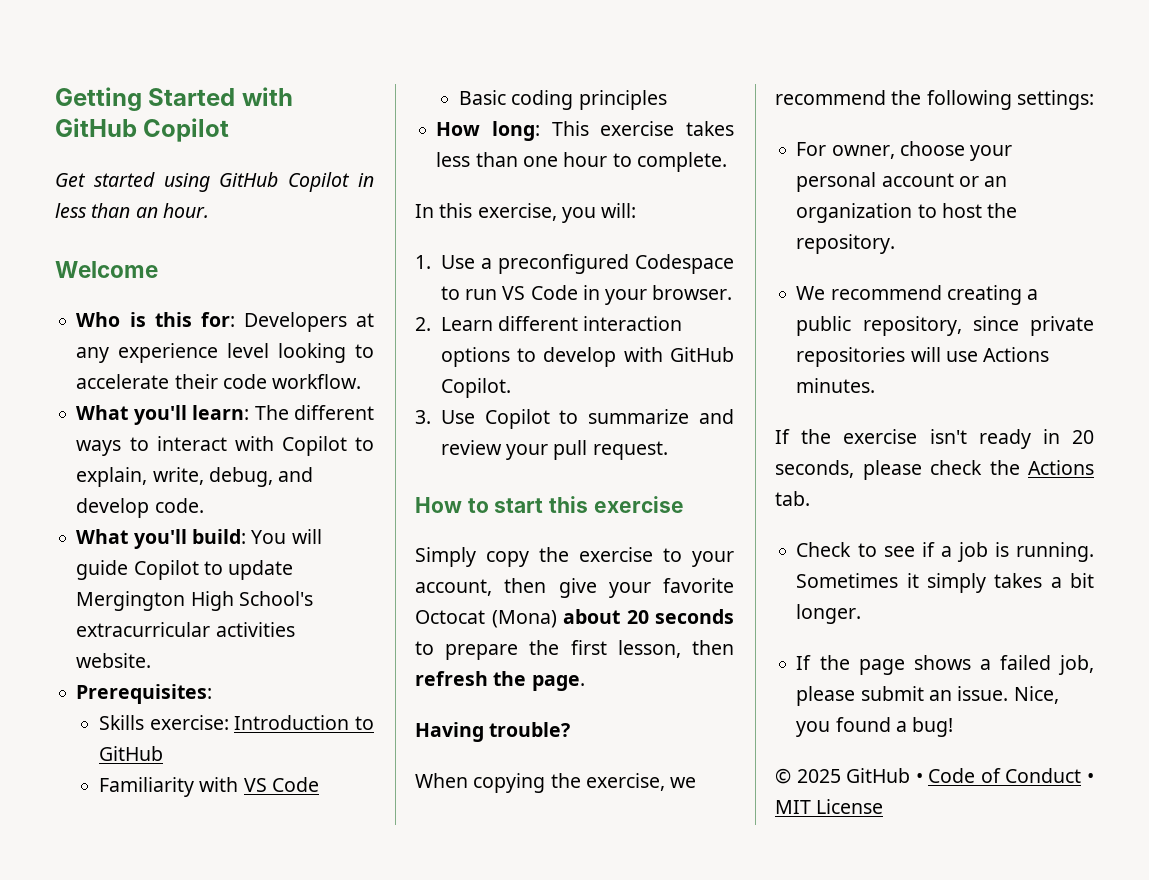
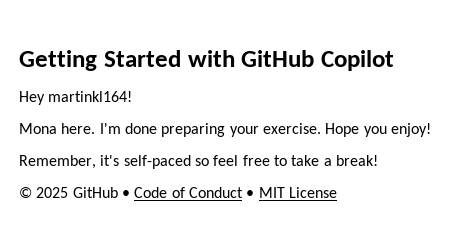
- Get started using GitHub Copilot in less than an hour.
- Welcome
- Who is this for: Developers at any experience level looking to accelerate their code workflow.
- What you'll learn: The different ways to interact with Copilot to explain, write, debug, and develop code.
- What you'll build: You will guide Copilot to update Mergington High School's extracurricular activities website.
- Prerequisites:
- Skills exercise: Introduction to GitHub
- Familiarity with VS Code
- Basic coding principles
- How long: This exercise takes less than one hour to complete.
- In this exercise, you will:
- 1. Use a preconfigured Codespace to run VS Code in your browser.
- 2. Learn different interaction options to develop with GitHub Copilot.
- 3. Use Copilot to summarize and review your pull request.
- How to start this exercise
- Simply copy the exercise to your account, then give your favorite Octocat (Mona) about 20 seconds to prepare the first lesson, then refresh the page.
- Having trouble?
- When copying the exercise, we recommend the following settings:
- For owner, choose your personal account or an organization to host the repository.
- We recommend creating a public repository, since private repositories will use Actions minutes.
- If the exercise isn't ready in 20 seconds, please check the Actions tab.
- Check to see if a job is running. Sometimes it simply takes a bit longer.
- If the page shows a failed job, please submit an issue. Nice, you found a bug!
+ Hey martinkl164!
+ Mona here. I'm done preparing your exercise. Hope you enjoy!
+ Remember, it's self-paced so feel free to take a break!

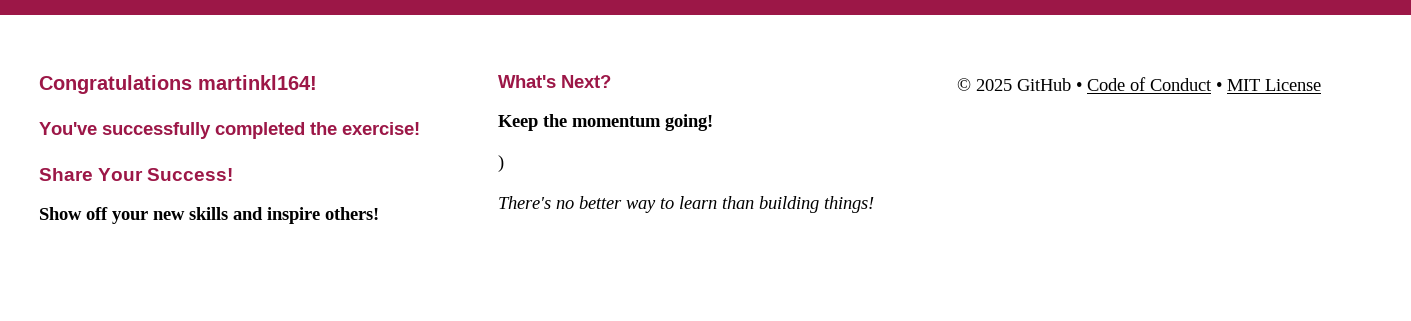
- Getting Started with GitHub Copilot
- Hey martinkl164!
- Mona here. I'm done preparing your exercise. Hope you enjoy!
- Remember, it's self-paced so feel free to take a break!
+ Congratulations martinkl164!
+ You've successfully completed the exercise!
+ Share Your Success!
+ Show off your new skills and inspire others!
+ What's Next?
+ Keep the momentum going!
+ )
+ There's no better way to learn than building things!

